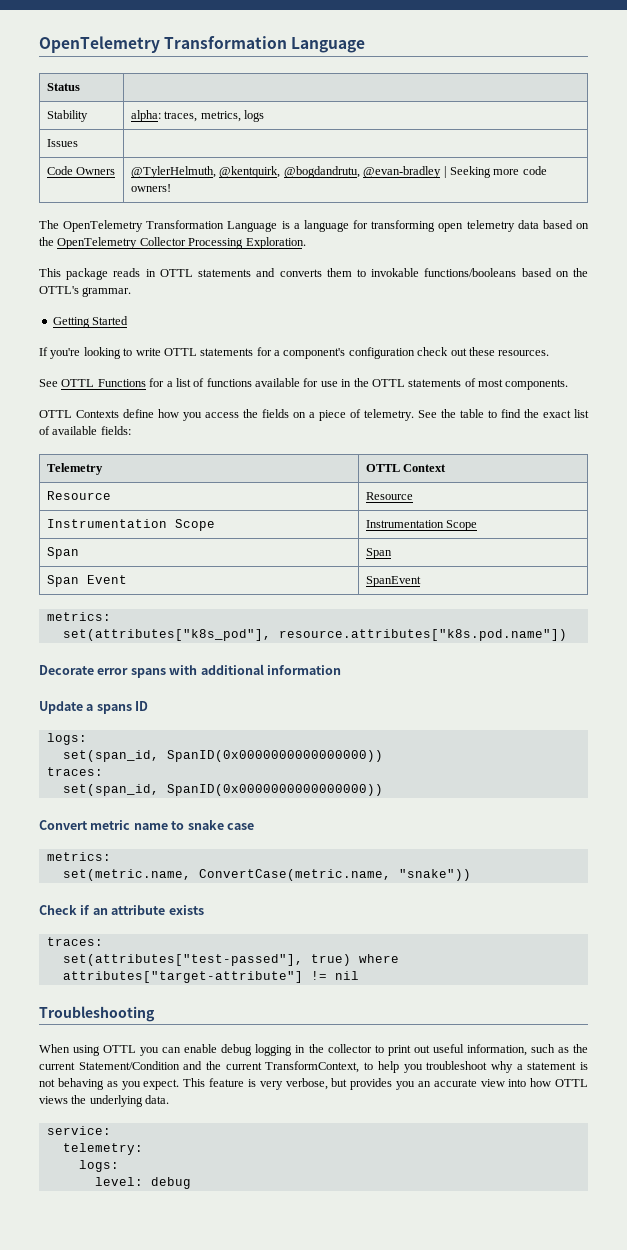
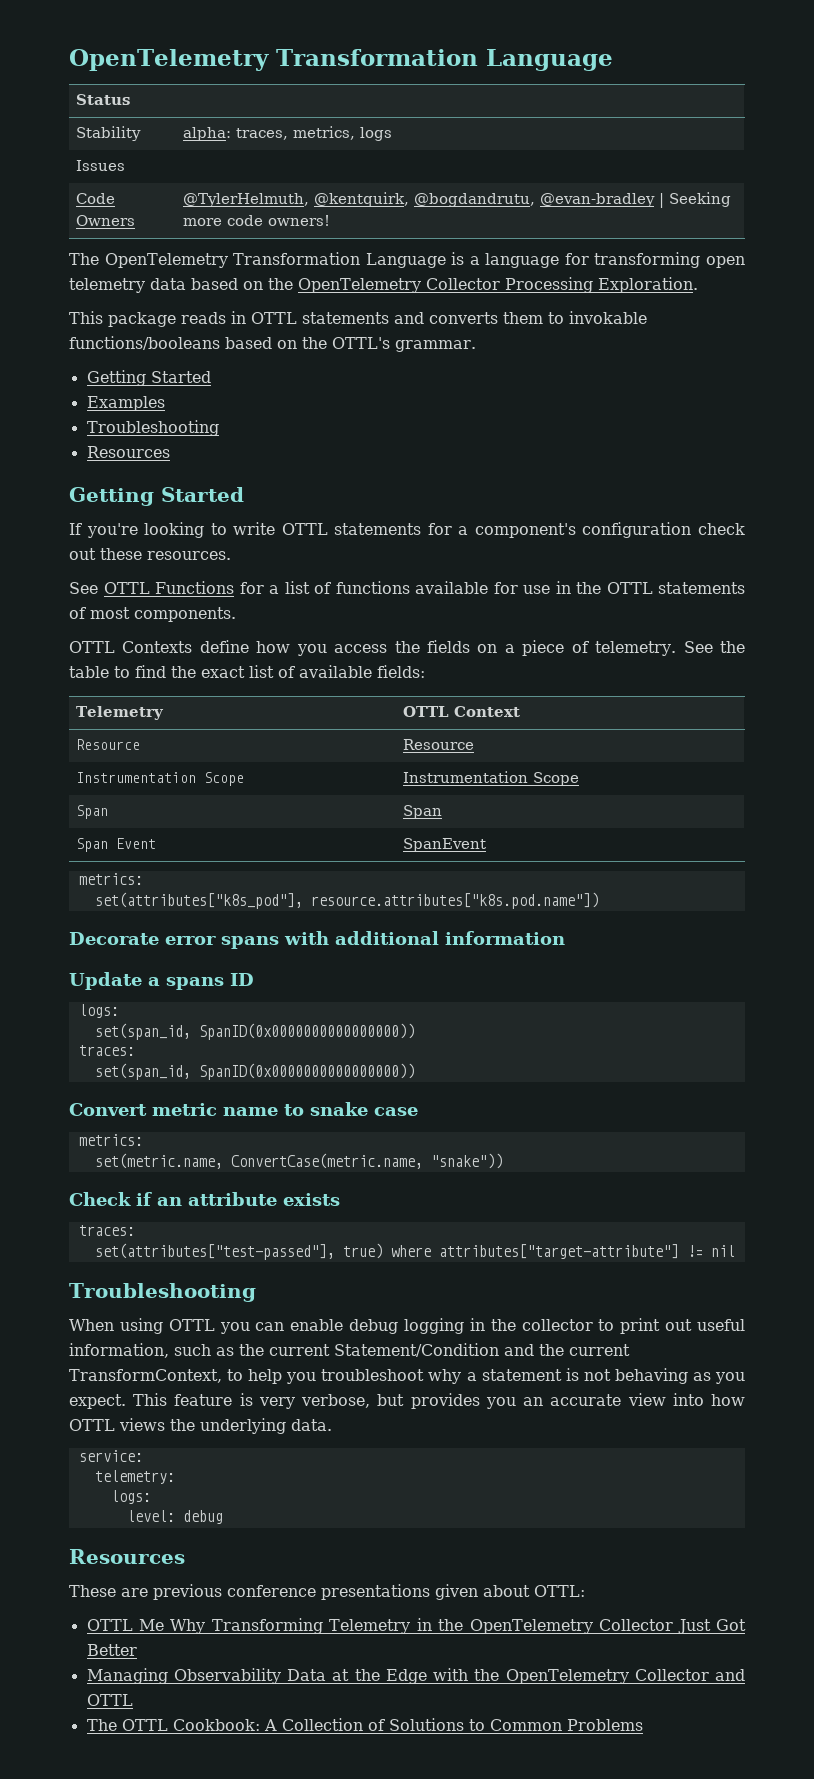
+ Examples
+ Troubleshooting
+ Resources
+ Getting Started
  level: debug
+ Resources
+ These are previous conference presentations given about OTTL:
+ OTTL Me Why Transforming Telemetry in the OpenTelemetry Collector Just Got Better
+ Managing Observability Data at the Edge with the OpenTelemetry Collector and OTTL
+ The OTTL Cookbook: A Collection of Solutions to Common Problems

